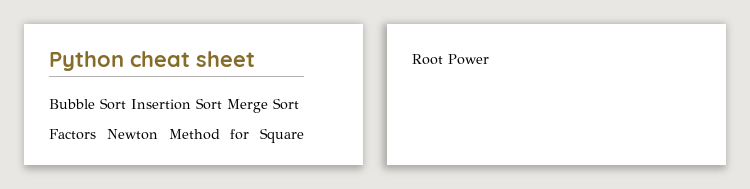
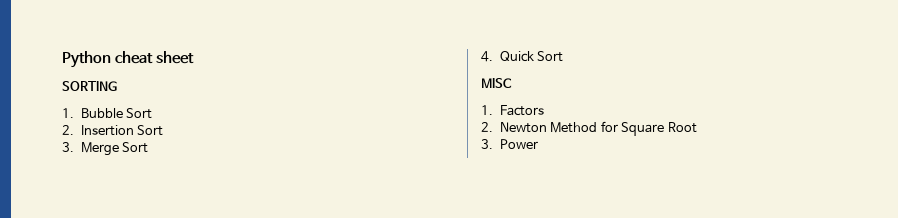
- Bubble Sort Insertion Sort Merge Sort
+ SORTING
+ 1. Bubble Sort
+ 2. Insertion Sort
+ 3. Merge Sort
- Factors Newton Method for Square Root Power
+ 4. Quick Sort
+ MISC
+ 1. Factors
+ 2. Newton Method for Square Root
+ 3. Power

